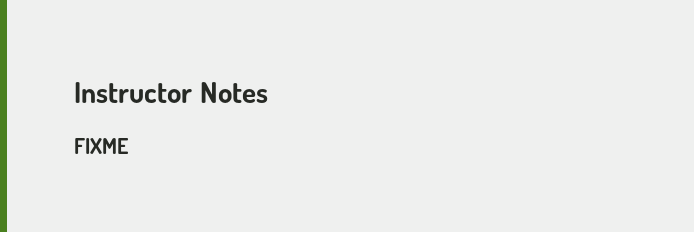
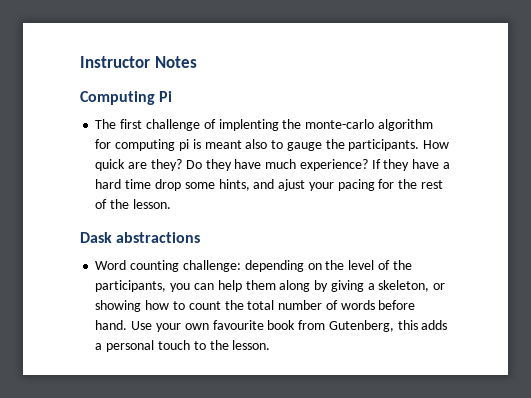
- FIXME
+ Computing Pi
+ The first challenge of implenting the monte-carlo algorithm for computing pi is meant also to gauge the participants. How quick are they? Do they have much experience? If they have a hard time drop some hints, and ajust your pacing for the rest of the lesson.
+ Dask abstractions
+ Word counting challenge: depending on the level of the participants, you can help them along by giving a skeleton, or showing how to count the total number of words before hand. Use your own favourite book from Gutenberg, this adds a personal touch to the lesson.

